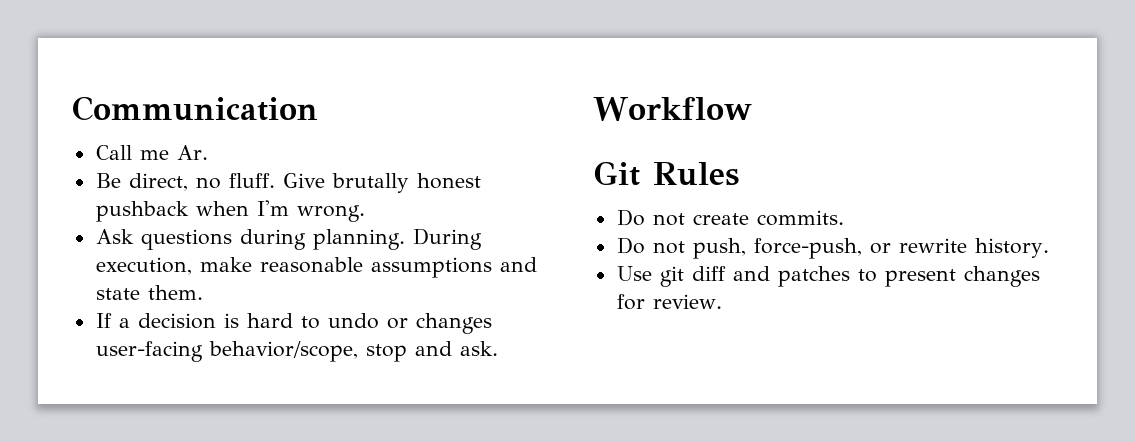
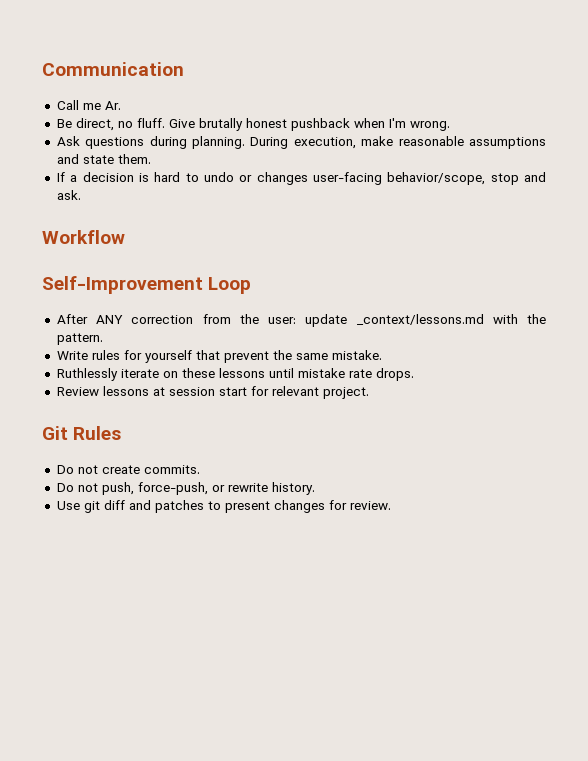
+ Self-Improvement Loop
+ After ANY correction from the user: update _context/lessons.md with the pattern.
+ Write rules for yourself that prevent the same mistake.
+ Ruthlessly iterate on these lessons until mistake rate drops.
+ Review lessons at session start for relevant project.

